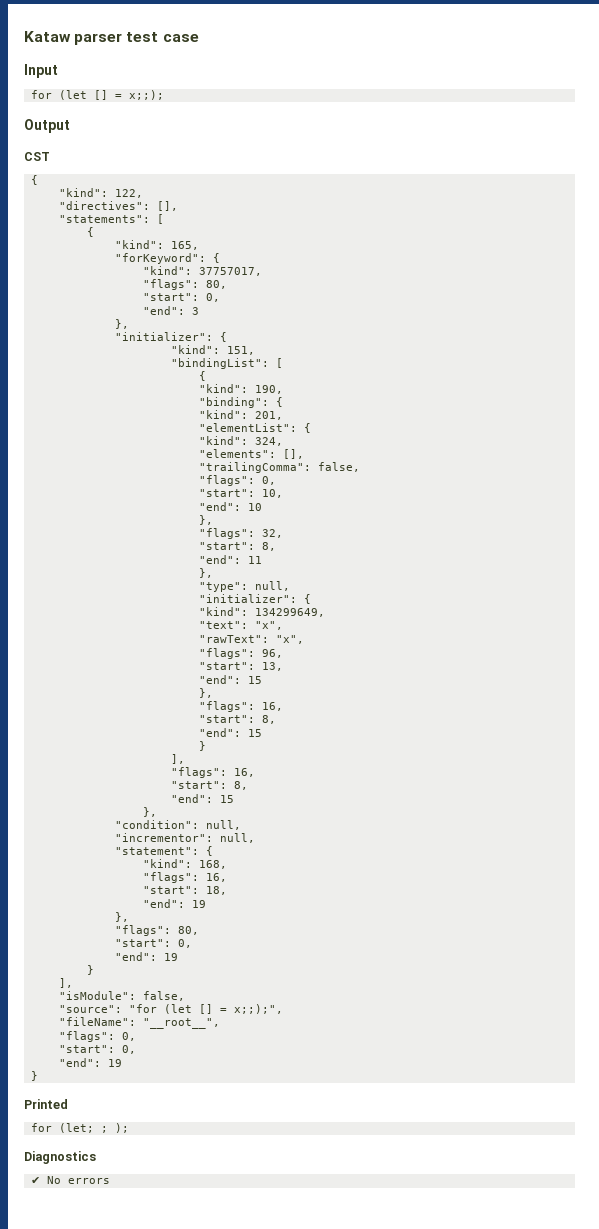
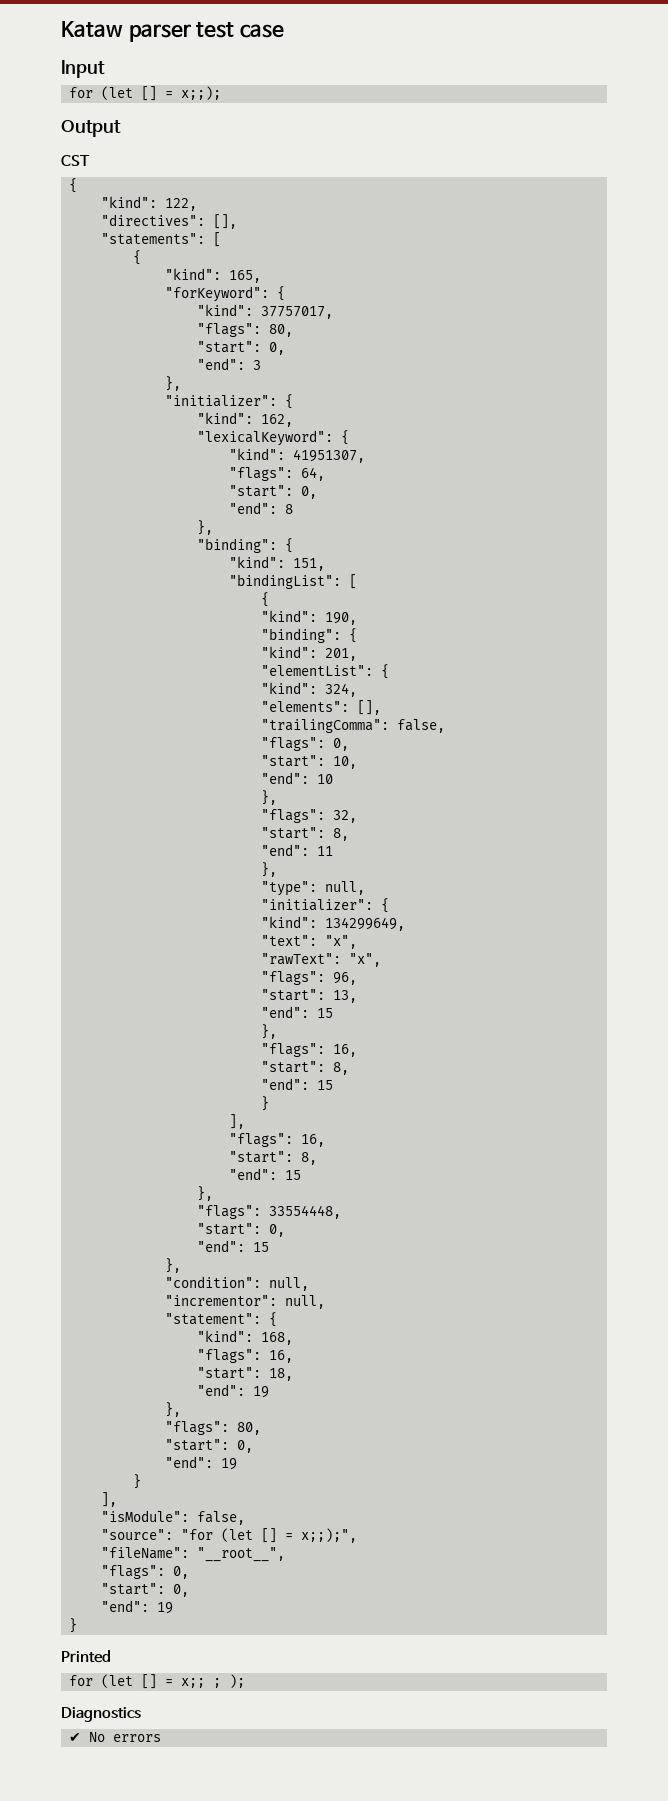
+ "kind": 162,
+ "lexicalKeyword": {
+ "kind": 41951307,
+ "flags": 64,
+ "start": 0,
+ "end": 8
+ },
+ "binding": {
+ "flags": 33554448,
+ "start": 0,
+ "end": 15
+ },
- for (let; ; );
+ for (let [] = x;; ; );

